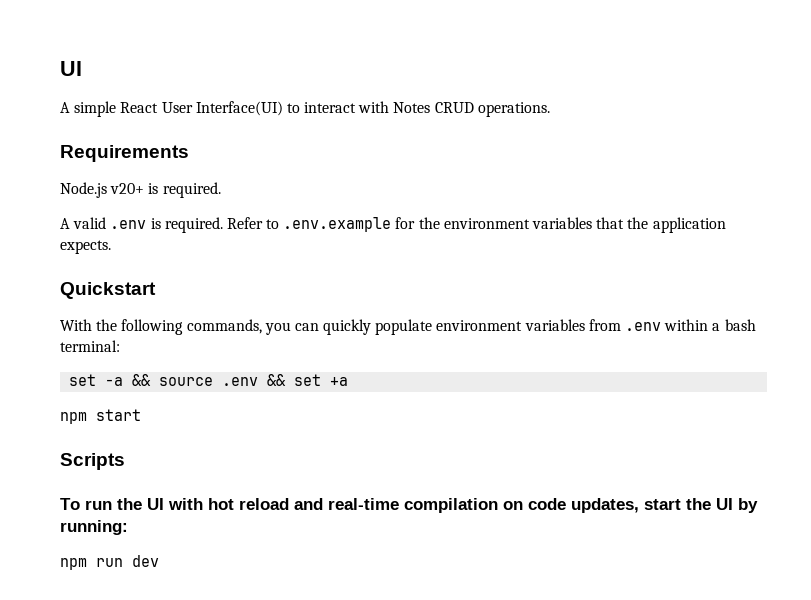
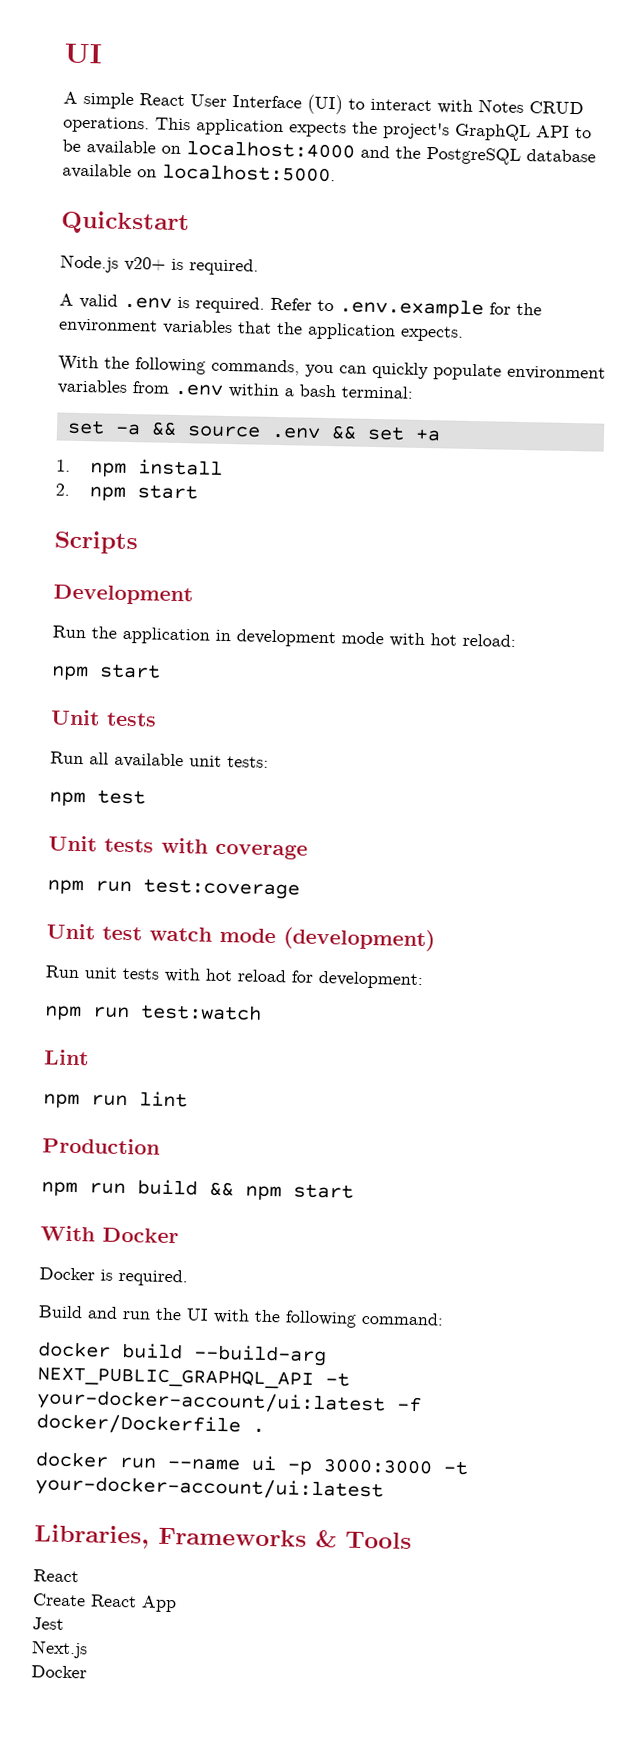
- A simple React User Interface(UI) to interact with Notes CRUD operations.
- Requirements
+ A simple React User Interface (UI) to interact with Notes CRUD operations. This application expects the project's GraphQL API to be available on localhost:4000 and the PostgreSQL database available on localhost:5000.
+ Quickstart
- Quickstart
- npm start
+ 1. npm install
+ 2. npm start
- To run the UI with hot reload and real-time compilation on code updates, start the UI by running:
- npm run dev
+ Development
+ Run the application in development mode with hot reload:
+ npm start
+ Unit tests
+ Run all available unit tests:
+ npm test
+ Unit tests with coverage
+ npm run test:coverage
+ Unit test watch mode (development)
+ Run unit tests with hot reload for development:
+ npm run test:watch
+ Lint
+ npm run lint
+ Production
+ npm run build && npm start
+ With Docker
+ Docker is required.
+ Build and run the UI with the following command:
+ docker build --build-arg NEXT_PUBLIC_GRAPHQL_API -t your-docker-account/ui:latest -f docker/Dockerfile .
+ docker run --name ui -p 3000:3000 -t your-docker-account/ui:latest
+ Libraries, Frameworks & Tools
+ React
+ Create React App
+ Jest
+ Next.js
+ Docker

